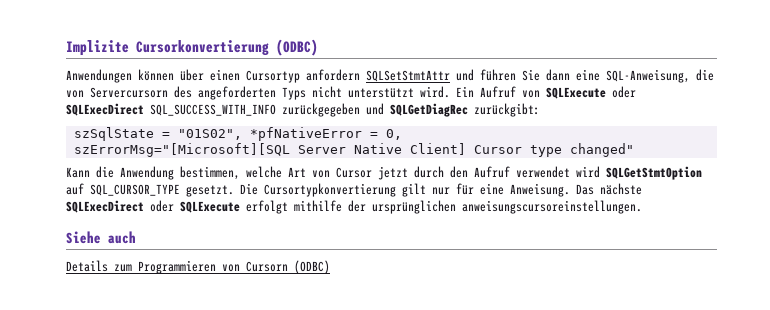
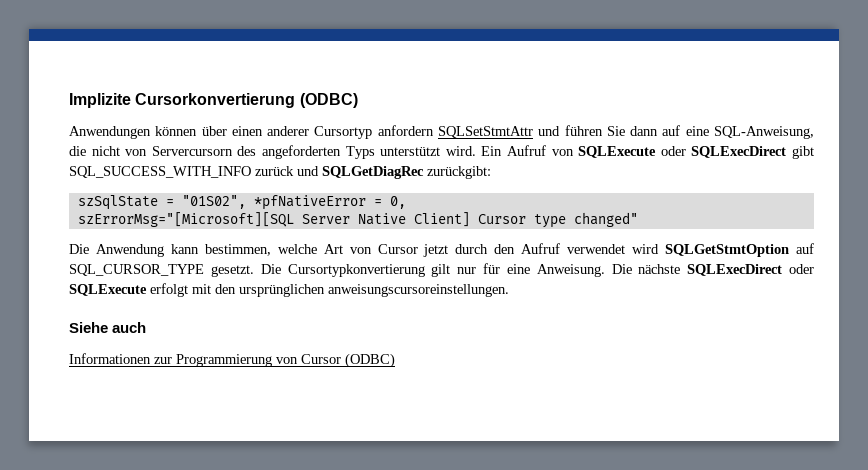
- Anwendungen können über einen Cursortyp anfordern SQLSetStmtAttr und führen Sie dann eine SQL-Anweisung, die von Servercursorn des angeforderten Typs nicht unterstützt wird.
+ Anwendungen können über einen anderer Cursortyp anfordern SQLSetStmtAttr und führen Sie dann auf eine SQL-Anweisung, die nicht von Servercursorn des angeforderten Typs unterstützt wird.
- Ein Aufruf von SQLExecute oder SQLExecDirect SQL_SUCCESS_WITH_INFO zurückgegeben und SQLGetDiagRec zurückgibt:
+ Ein Aufruf von SQLExecute oder SQLExecDirect gibt SQL_SUCCESS_WITH_INFO zurück und SQLGetDiagRec zurückgibt:
- Kann die Anwendung bestimmen, welche Art von Cursor jetzt durch den Aufruf verwendet wird SQLGetStmtOption auf SQL_CURSOR_TYPE gesetzt.
+ Die Anwendung kann bestimmen, welche Art von Cursor jetzt durch den Aufruf verwendet wird SQLGetStmtOption auf SQL_CURSOR_TYPE gesetzt.
- Das nächste SQLExecDirect oder SQLExecute erfolgt mithilfe der ursprünglichen anweisungscursoreinstellungen.
+ Die nächste SQLExecDirect oder SQLExecute erfolgt mit den ursprünglichen anweisungscursoreinstellungen.
- Details zum Programmieren von Cursorn (ODBC)
+ Informationen zur Programmierung von Cursor (ODBC)

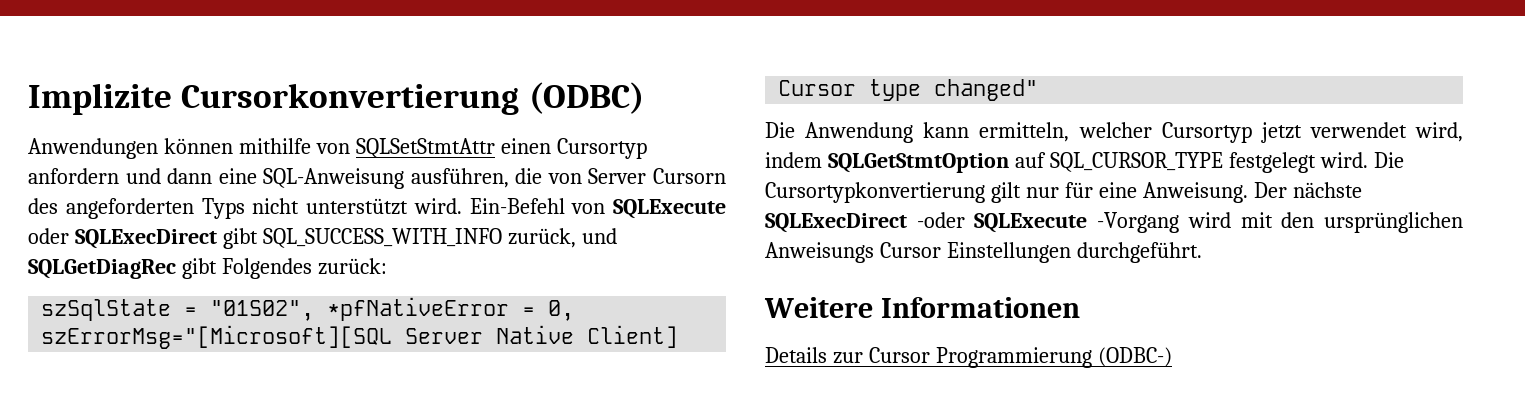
- Anwendungen können über einen anderer Cursortyp anfordern SQLSetStmtAttr und führen Sie dann auf eine SQL-Anweisung, die nicht von Servercursorn des angeforderten Typs unterstützt wird.
+ Anwendungen können mithilfe von SQLSetStmtAttr einen Cursortyp anfordern und dann eine SQL-Anweisung ausführen, die von Server Cursorn des angeforderten Typs nicht unterstützt wird.
- Ein Aufruf von SQLExecute oder SQLExecDirect gibt SQL_SUCCESS_WITH_INFO zurück und SQLGetDiagRec zurückgibt:
+ Ein-Befehl von SQLExecute oder SQLExecDirect gibt SQL_SUCCESS_WITH_INFO zurück, und SQLGetDiagRec gibt Folgendes zurück:
- Die Anwendung kann bestimmen, welche Art von Cursor jetzt durch den Aufruf verwendet wird SQLGetStmtOption auf SQL_CURSOR_TYPE gesetzt.
+ Die Anwendung kann ermitteln, welcher Cursortyp jetzt verwendet wird, indem SQLGetStmtOption auf SQL_CURSOR_TYPE festgelegt wird.
- Die nächste SQLExecDirect oder SQLExecute erfolgt mit den ursprünglichen anweisungscursoreinstellungen.
- Siehe auch
- Informationen zur Programmierung von Cursor (ODBC)
+ Der nächste SQLExecDirect -oder SQLExecute -Vorgang wird mit den ursprünglichen Anweisungs Cursor Einstellungen durchgeführt.
+ Weitere Informationen
+ Details zur Cursor Programmierung (ODBC-)

